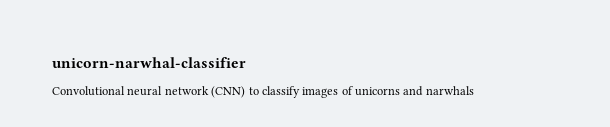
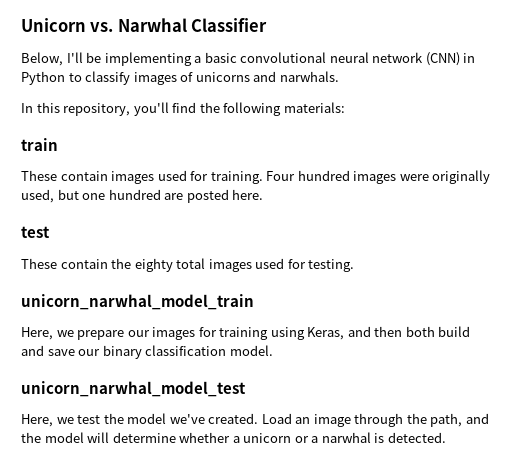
- unicorn-narwhal-classifier
- Convolutional neural network (CNN) to classify images of unicorns and narwhals
+ Unicorn vs. Narwhal Classifier
+ Below, I'll be implementing a basic convolutional neural network (CNN) in Python to classify images of unicorns and narwhals.
+ In this repository, you'll find the following materials:
+ train
+ These contain images used for training. Four hundred images were originally used, but one hundred are posted here.
+ test
+ These contain the eighty total images used for testing.
+ unicorn_narwhal_model_train
+ Here, we prepare our images for training using Keras, and then both build and save our binary classification model.
+ unicorn_narwhal_model_test
+ Here, we test the model we've created. Load an image through the path, and the model will determine whether a unicorn or a narwhal is detected.

